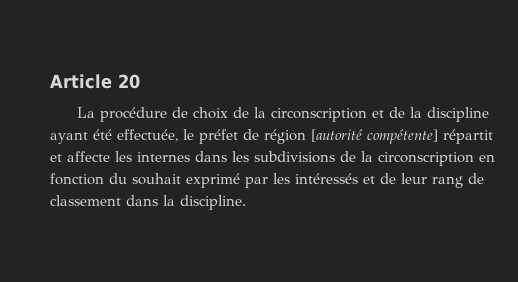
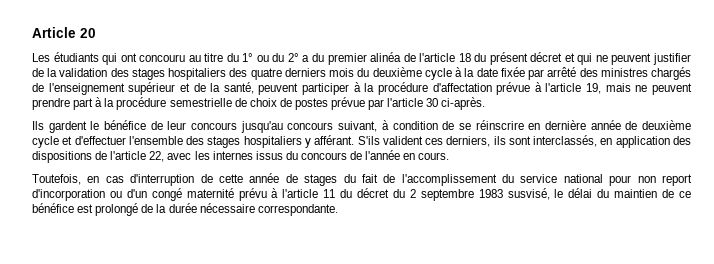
- La procédure de choix de la circonscription et de la discipline ayant été effectuée, le préfet de région [autorité compétente] répartit et affecte les internes dans les subdivisions de la circonscription en fonction du souhait exprimé par les intéressés et de leur rang de classement dans la discipline.
+ Les étudiants qui ont concouru au titre du 1° ou du 2° a du premier alinéa de l'article 18 du présent décret et qui ne peuvent justifier de la validation des stages hospitaliers des quatre derniers mois du deuxième cycle à la date fixée par arrêté des ministres chargés de l'enseignement supérieur et de la santé, peuvent participer à la procédure d'affectation prévue à l'article 19, mais ne peuvent prendre part à la procédure semestrielle de choix de postes prévue par l'article 30 ci-après.
+ Ils gardent le bénéfice de leur concours jusqu'au concours suivant, à condition de se réinscrire en dernière année de deuxième cycle et d'effectuer l'ensemble des stages hospitaliers y afférant. S'ils valident ces derniers, ils sont interclassés, en application des dispositions de l'article 22, avec les internes issus du concours de l'année en cours.
+ Toutefois, en cas d'interruption de cette année de stages du fait de l'accomplissement du service national pour non report d'incorporation ou d'un congé maternité prévu à l'article 11 du décret du 2 septembre 1983 susvisé, le délai du maintien de ce bénéfice est prolongé de la durée nécessaire correspondante.

